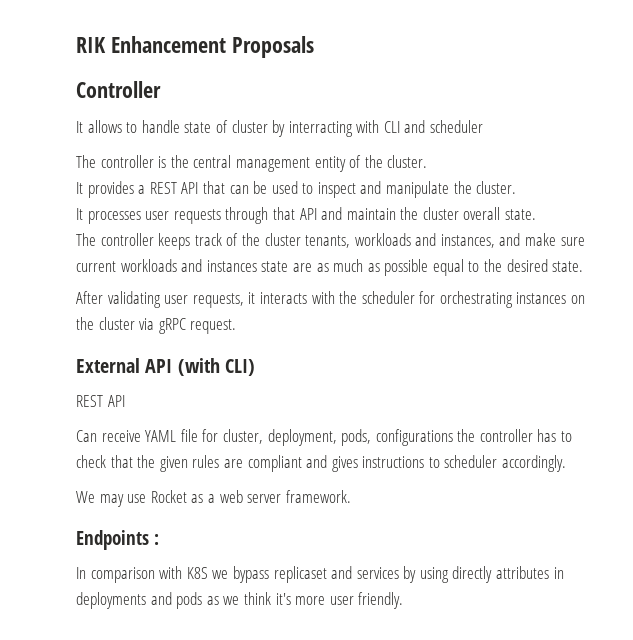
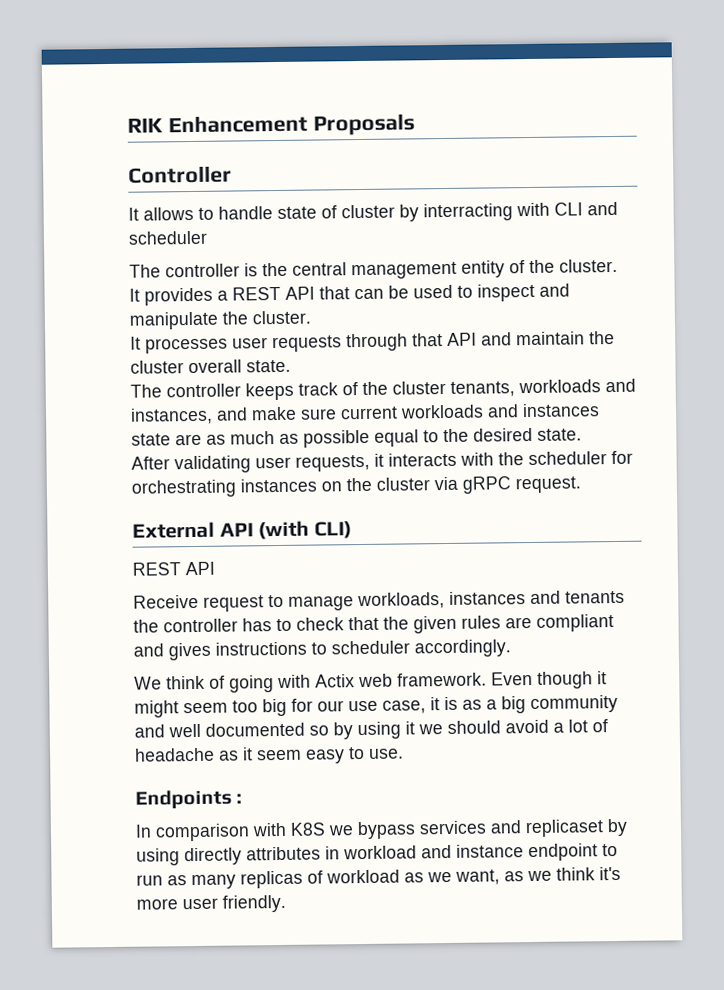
- Can receive YAML file for cluster, deployment, pods, configurations the controller has to check that the given rules are compliant and gives instructions to scheduler accordingly.
+ Receive request to manage workloads, instances and tenants the controller has to check that the given rules are compliant and gives instructions to scheduler accordingly.
- We may use Rocket as a web server framework.
+ We think of going with Actix web framework. Even though it might seem too big for our use case, it is as a big community and well documented so by using it we should avoid a lot of headache as it seem easy to use.
- In comparison with K8S we bypass replicaset and services by using directly attributes in deployments and pods as we think it's more user friendly.
+ In comparison with K8S we bypass services and replicaset by using directly attributes in workload and instance endpoint to run as many replicas of workload as we want, as we think it's more user friendly.

